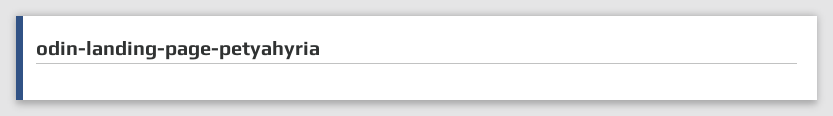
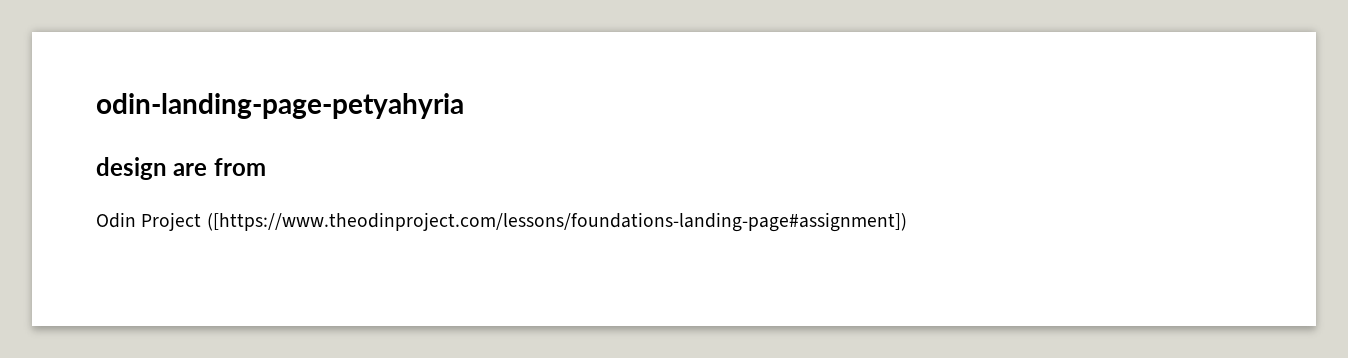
+ design are from
+ Odin Project ([https://www.theodinproject.com/lessons/foundations-landing-page#assignment])

